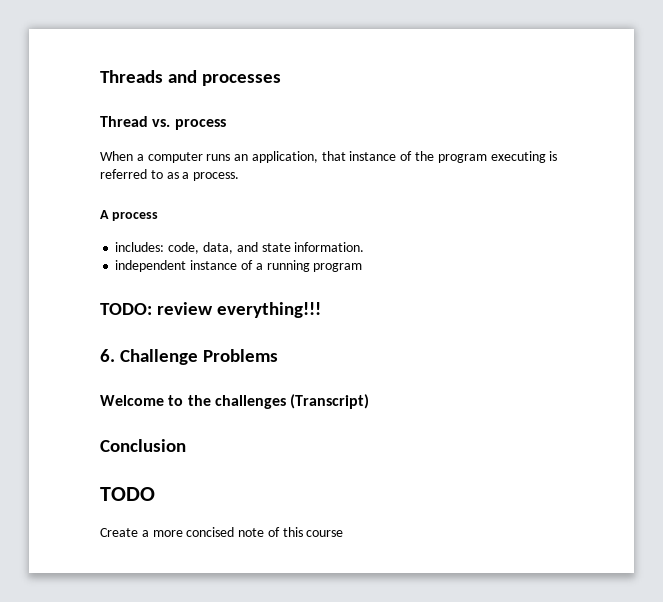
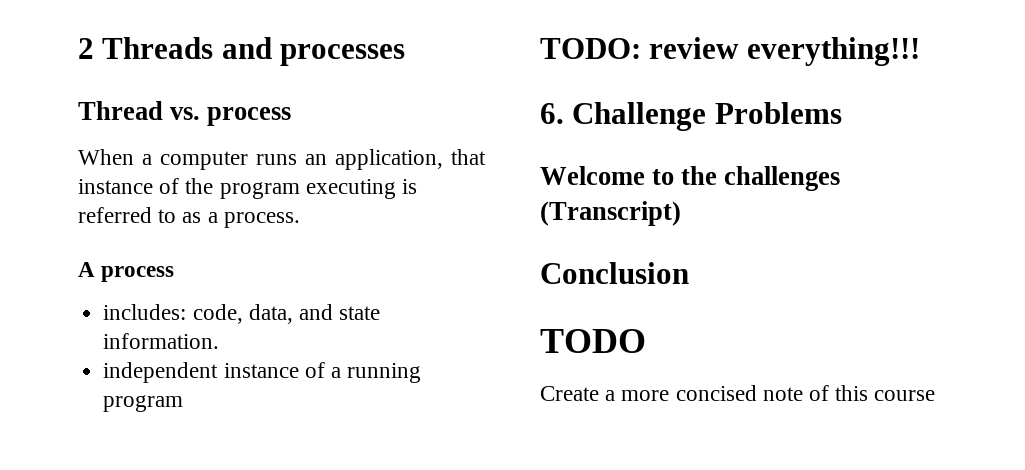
- Threads and processes
+ 2 Threads and processes

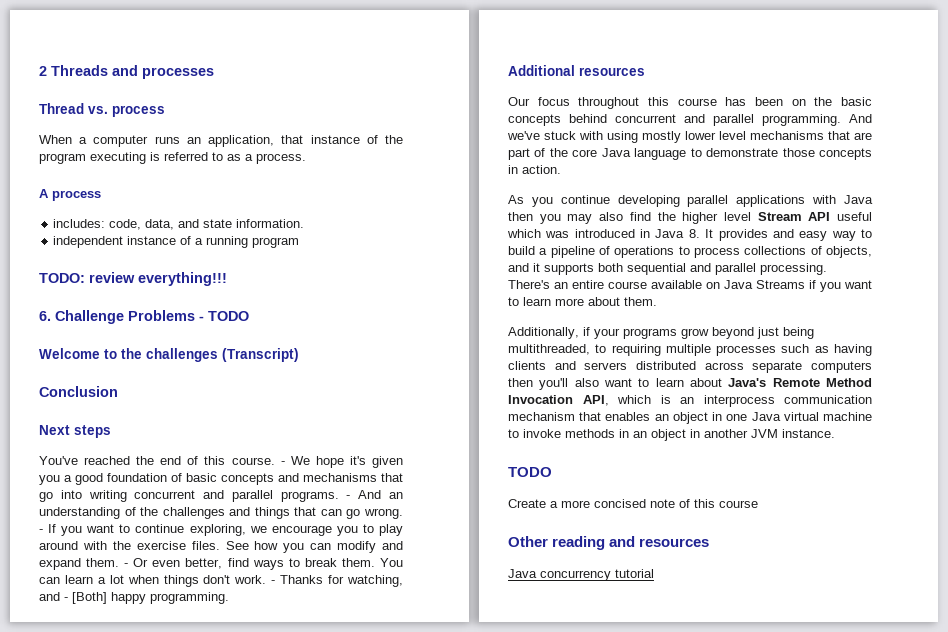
- 6. Challenge Problems
+ 6. Challenge Problems - TODO
+ Next steps
+ You've reached the end of this course. - We hope it's given you a good foundation of basic concepts and mechanisms that go into writing concurrent and parallel programs. - And an understanding of the challenges and things that can go wrong. - If you want to continue exploring, we encourage you to play around with the exercise files. See how you can modify and expand them. - Or even better, find ways to break them. You can learn a lot when things don't work. - Thanks for watching, and - [Both] happy programming.
+ Additional resources
+ Our focus throughout this course has been on the basic concepts behind concurrent and parallel programming. And we've stuck with using mostly lower level mechanisms that are part of the core Java language to demonstrate those concepts in action.
+ As you continue developing parallel applications with Java then you may also find the higher level Stream API useful which was introduced in Java 8. It provides and easy way to build a pipeline of operations to process collections of objects, and it supports both sequential and parallel processing. There's an entire course available on Java Streams if you want to learn more about them.
+ Additionally, if your programs grow beyond just being multithreaded, to requiring multiple processes such as having clients and servers distributed across separate computers then you'll also want to learn about Java's Remote Method Invocation API, which is an interprocess communication mechanism that enables an object in one Java virtual machine to invoke methods in an object in another JVM instance.
+ Other reading and resources
+ Java concurrency tutorial

